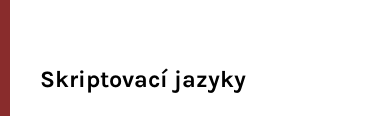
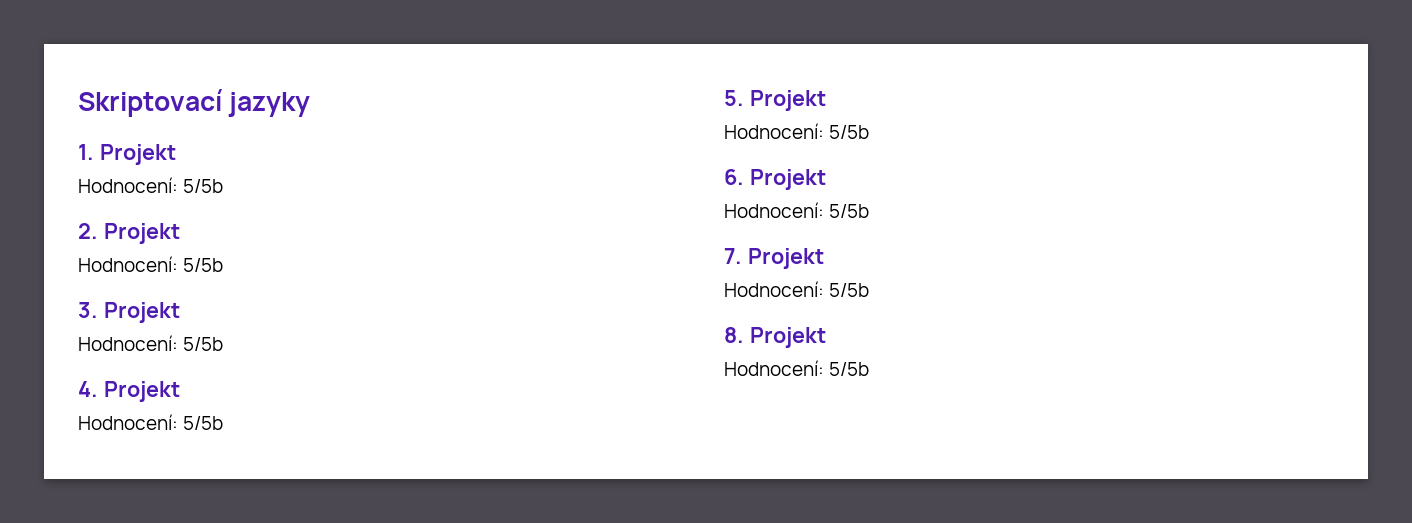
+ 1. Projekt
+ Hodnocení: 5/5b
+ 2. Projekt
+ Hodnocení: 5/5b
+ 3. Projekt
+ Hodnocení: 5/5b
+ 4. Projekt
+ Hodnocení: 5/5b
+ 5. Projekt
+ Hodnocení: 5/5b
+ 6. Projekt
+ Hodnocení: 5/5b
+ 7. Projekt
+ Hodnocení: 5/5b
+ 8. Projekt
+ Hodnocení: 5/5b

